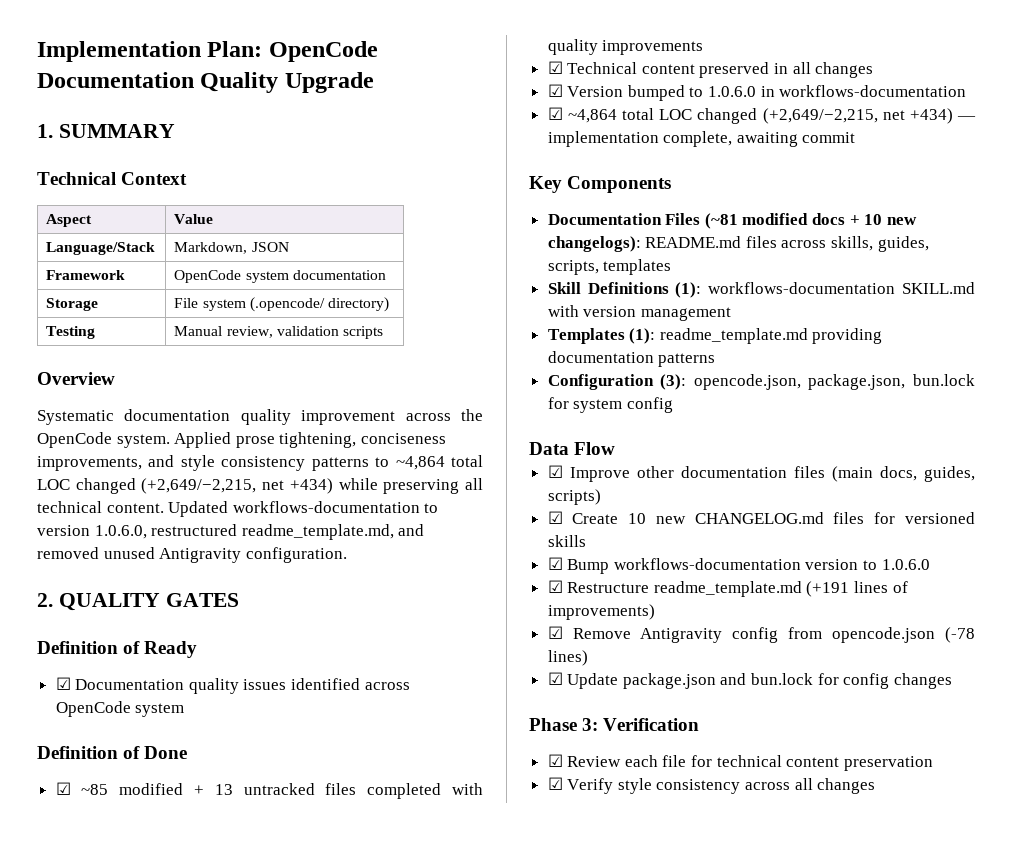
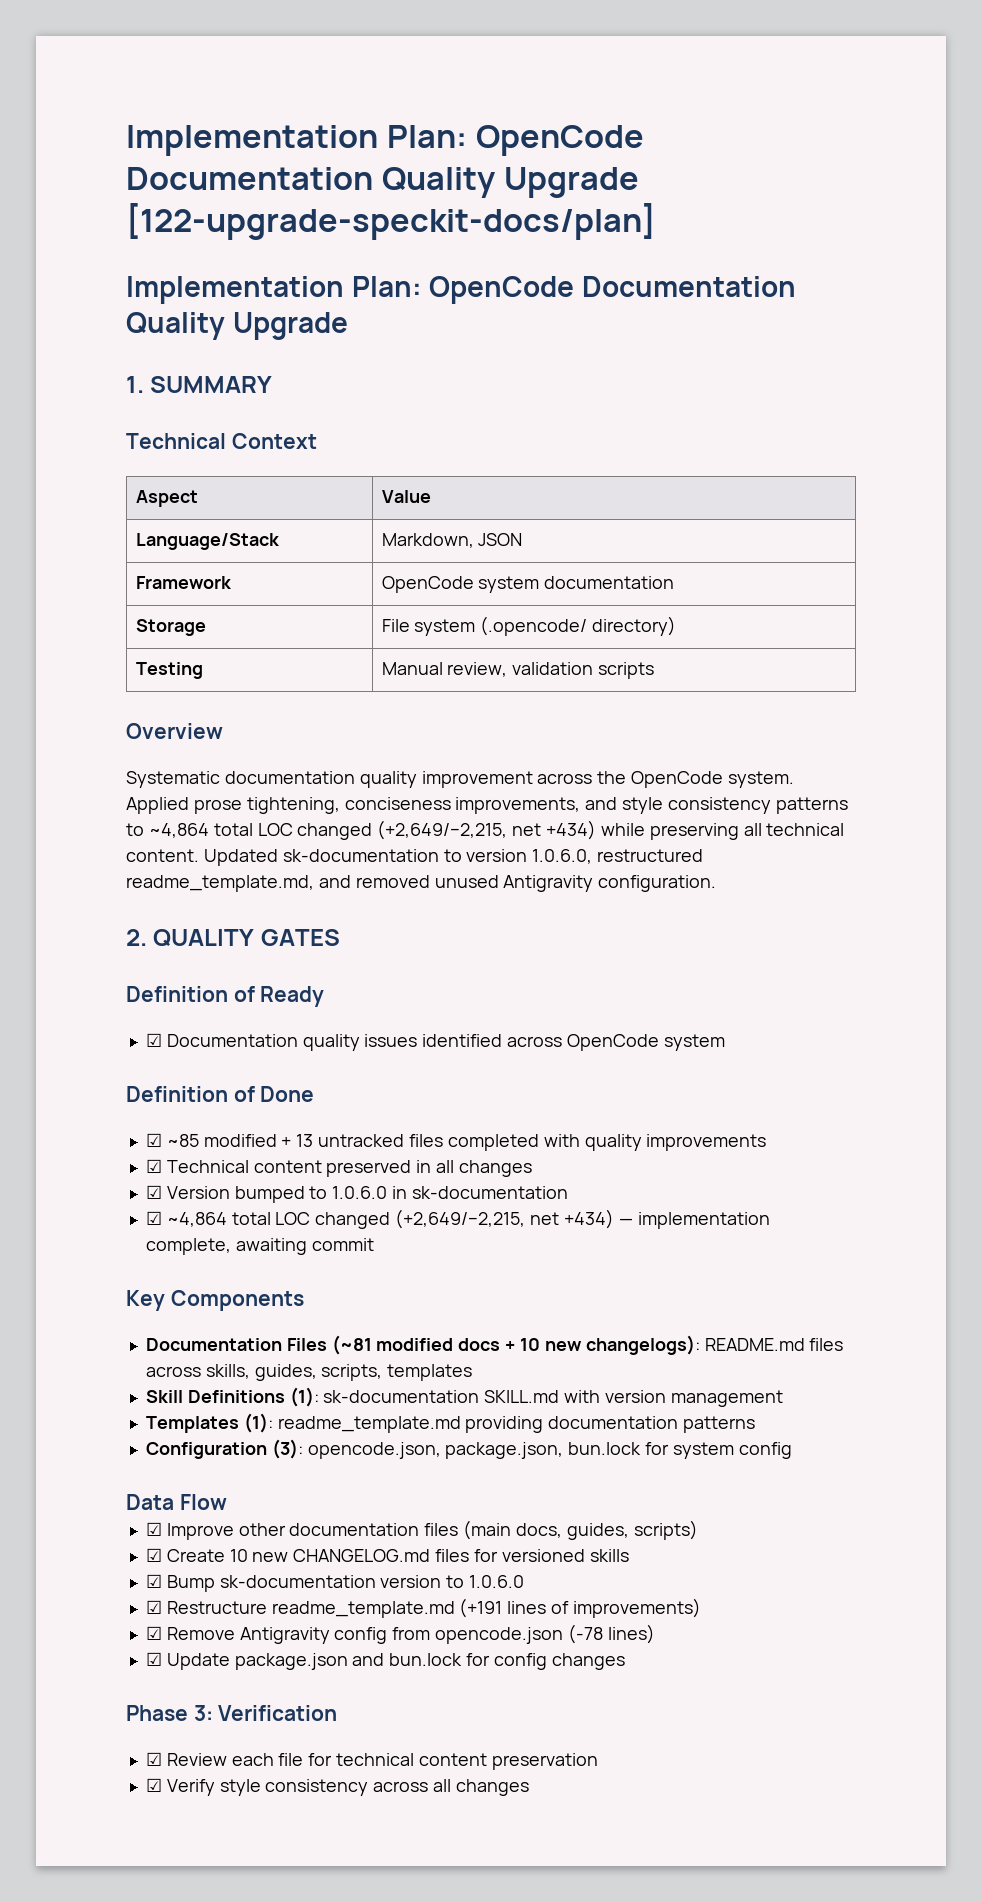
+ Implementation Plan: OpenCode Documentation Quality Upgrade [122-upgrade-speckit-docs/plan]
- Updated workflows-documentation to version 1.0.6.0, restructured readme_template.md, and removed unused Antigravity configuration.
+ Updated sk-documentation to version 1.0.6.0, restructured readme_template.md, and removed unused Antigravity configuration.
- ☑ Version bumped to 1.0.6.0 in workflows-documentation
+ ☑ Version bumped to 1.0.6.0 in sk-documentation
- Skill Definitions (1): workflows-documentation SKILL.md with version management
+ Skill Definitions (1): sk-documentation SKILL.md with version management
- ☑ Bump workflows-documentation version to 1.0.6.0
+ ☑ Bump sk-documentation version to 1.0.6.0

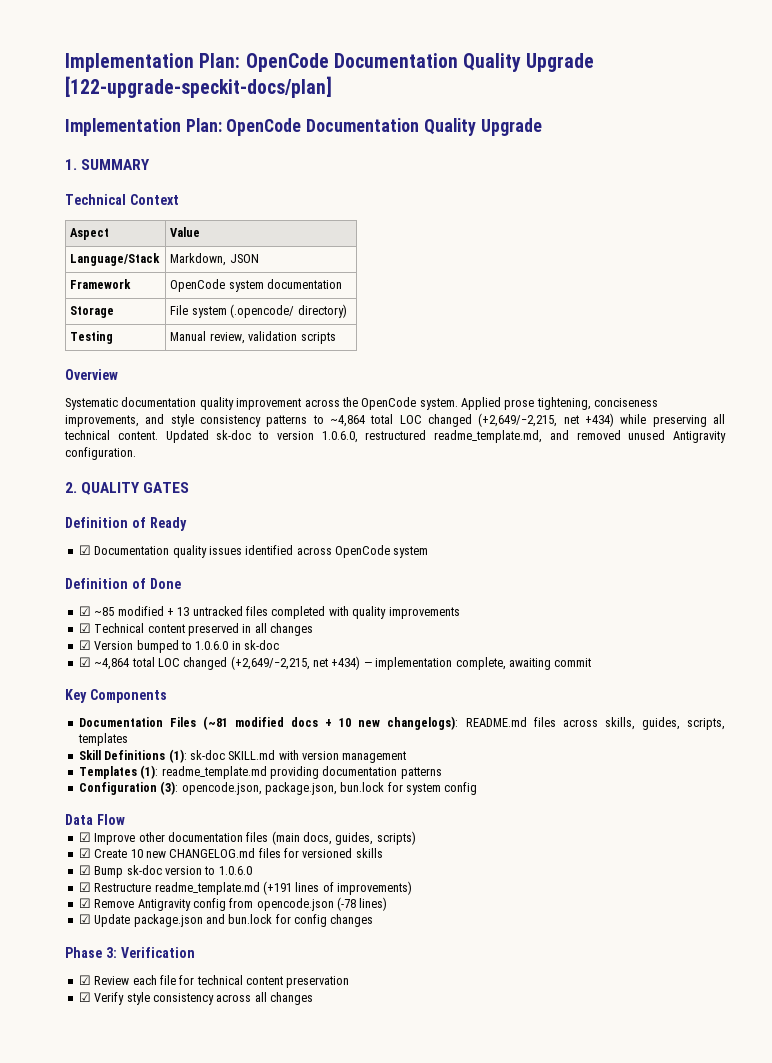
- Updated sk-documentation to version 1.0.6.0, restructured readme_template.md, and removed unused Antigravity configuration.
+ Updated sk-doc to version 1.0.6.0, restructured readme_template.md, and removed unused Antigravity configuration.
- ☑ Version bumped to 1.0.6.0 in sk-documentation
+ ☑ Version bumped to 1.0.6.0 in sk-doc
- Skill Definitions (1): sk-documentation SKILL.md with version management
+ Skill Definitions (1): sk-doc SKILL.md with version management
- ☑ Bump sk-documentation version to 1.0.6.0
+ ☑ Bump sk-doc version to 1.0.6.0

